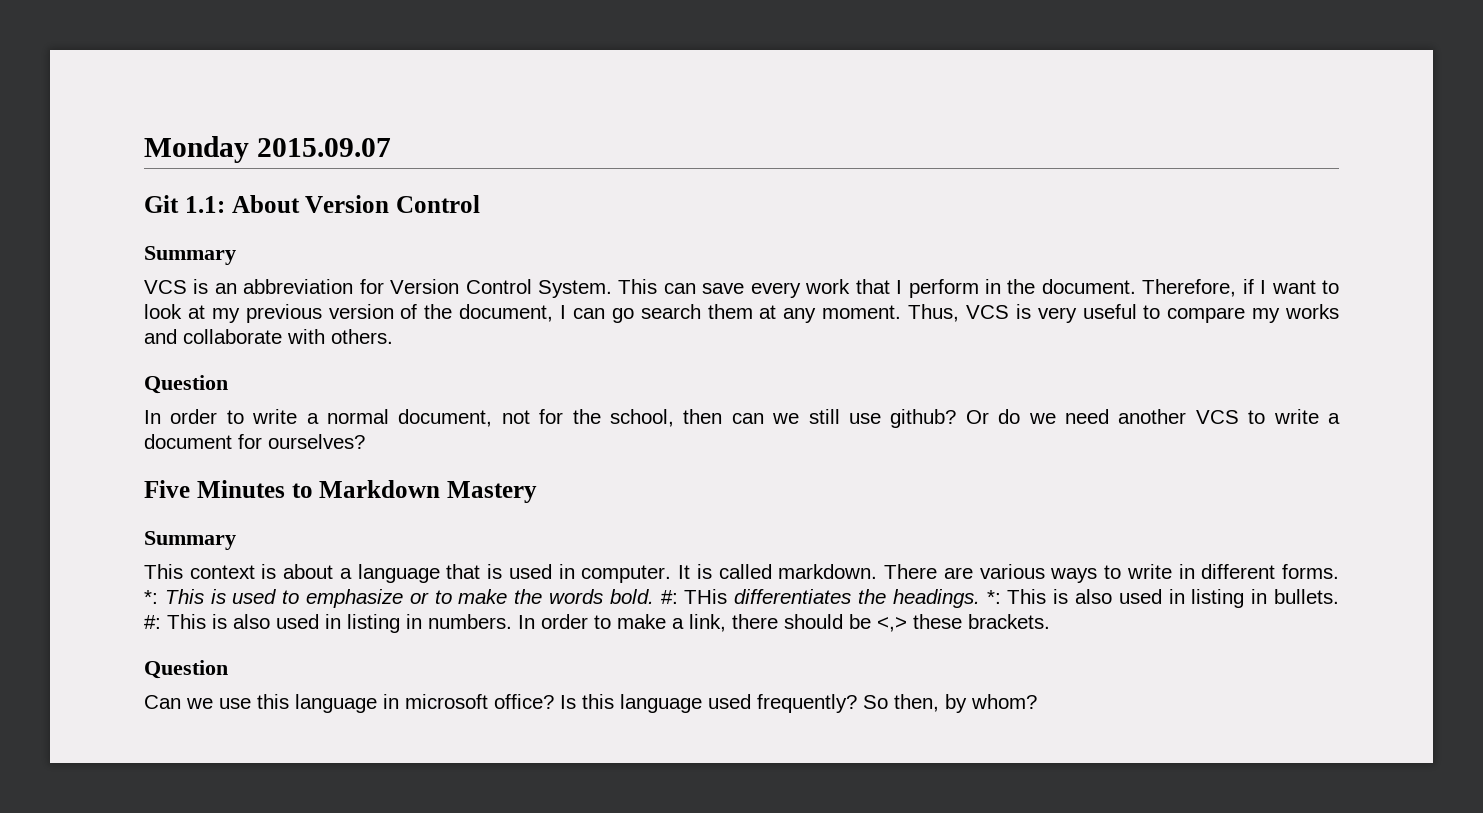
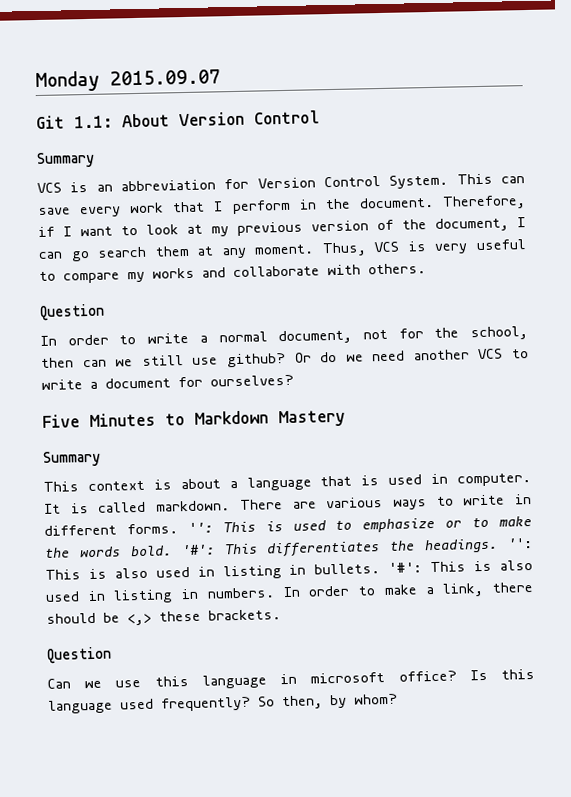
- *: This is used to emphasize or to make the words bold.
+ '': This is used to emphasize or to make the words bold.
- #: THis differentiates the headings.
+ '#': This differentiates the headings.
- *: This is also used in listing in bullets.
+ '': This is also used in listing in bullets.
- #: This is also used in listing in numbers.
+ '#': This is also used in listing in numbers.

